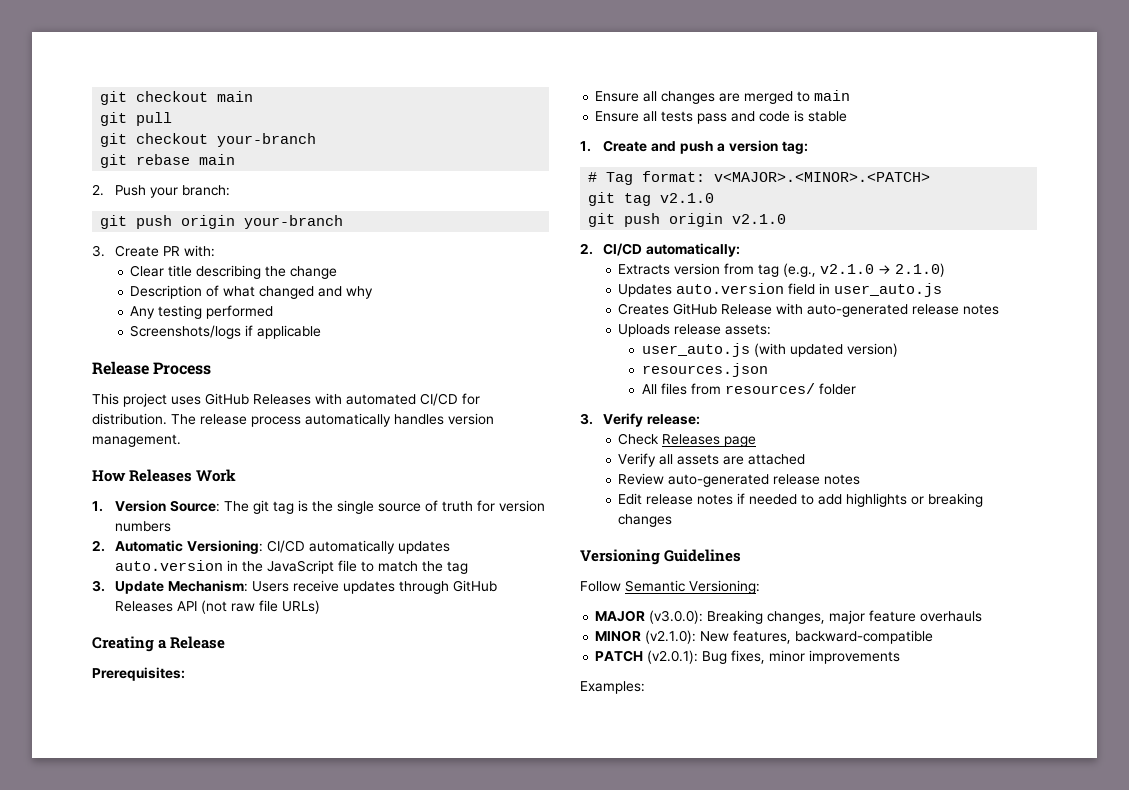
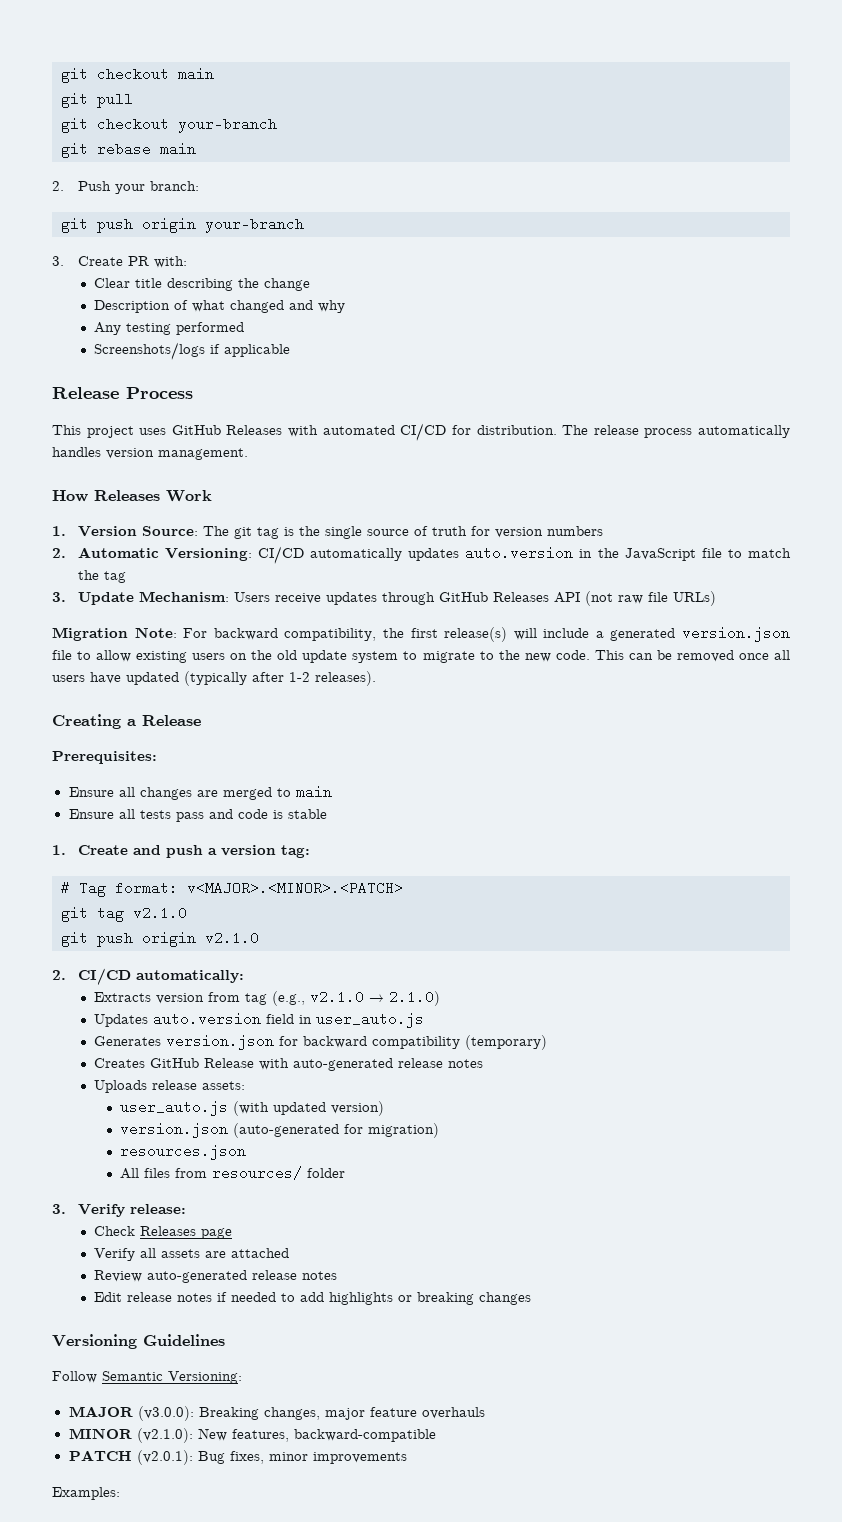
+ Migration Note: For backward compatibility, the first release(s) will include a generated version.json file to allow existing users on the old update system to migrate to the new code. This can be removed once all users have updated (typically after 1-2 releases).
+ Generates version.json for backward compatibility (temporary)
+ version.json (auto-generated for migration)

